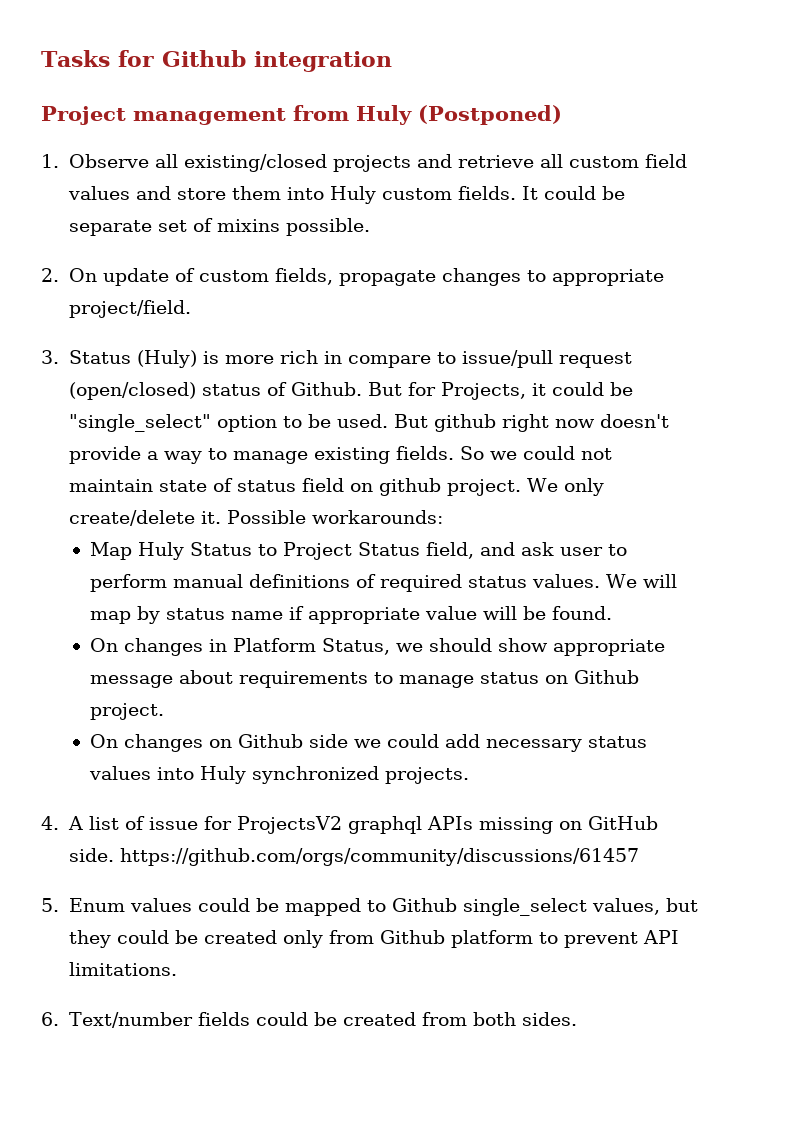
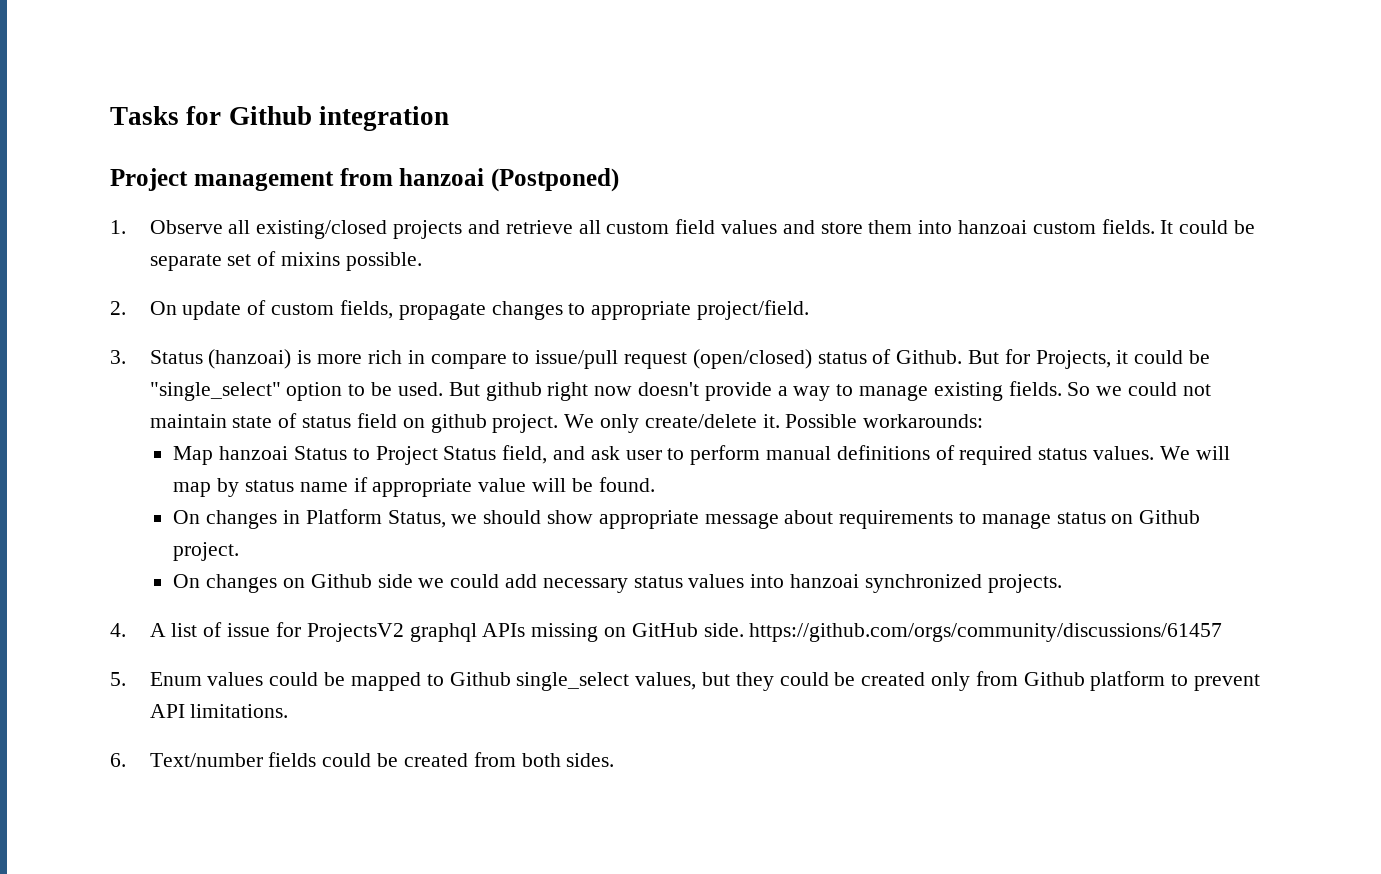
- Project management from Huly (Postponed)
+ Project management from hanzoai (Postponed)
- 1. Observe all existing/closed projects and retrieve all custom field values and store them into Huly custom fields.
+ 1. Observe all existing/closed projects and retrieve all custom field values and store them into hanzoai custom fields.
- 3. Status (Huly) is more rich in compare to issue/pull request (open/closed) status of Github.
+ 3. Status (hanzoai) is more rich in compare to issue/pull request (open/closed) status of Github.
- Map Huly Status to Project Status field, and ask user to perform manual definitions of required status values.
+ Map hanzoai Status to Project Status field, and ask user to perform manual definitions of required status values.
- On changes on Github side we could add necessary status values into Huly synchronized projects.
+ On changes on Github side we could add necessary status values into hanzoai synchronized projects.

